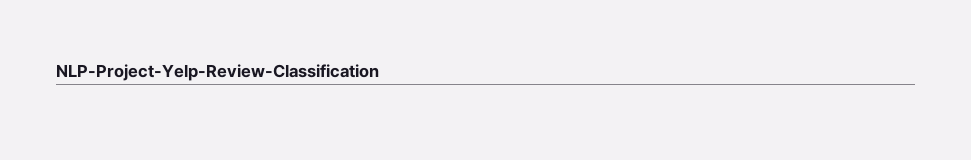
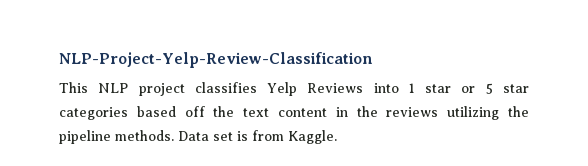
+ This NLP project classifies Yelp Reviews into 1 star or 5 star categories based off the text content in the reviews utilizing the pipeline methods. Data set is from Kaggle.

